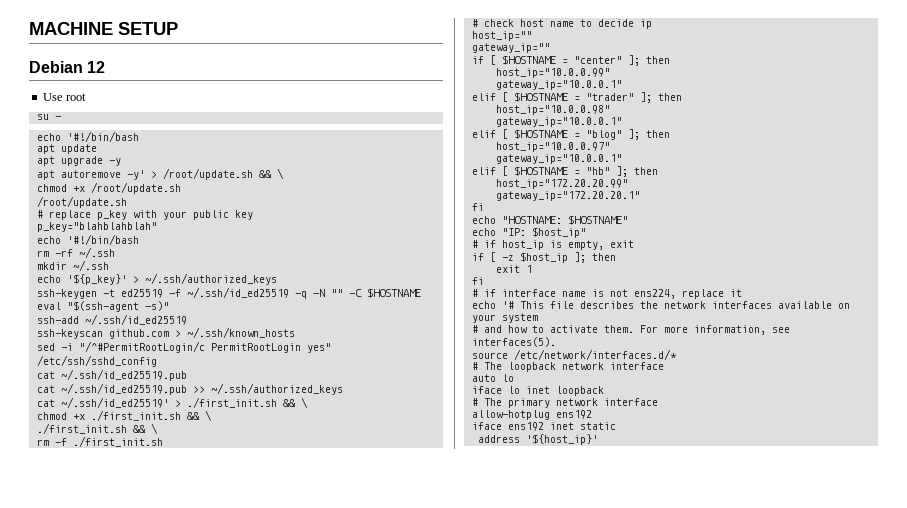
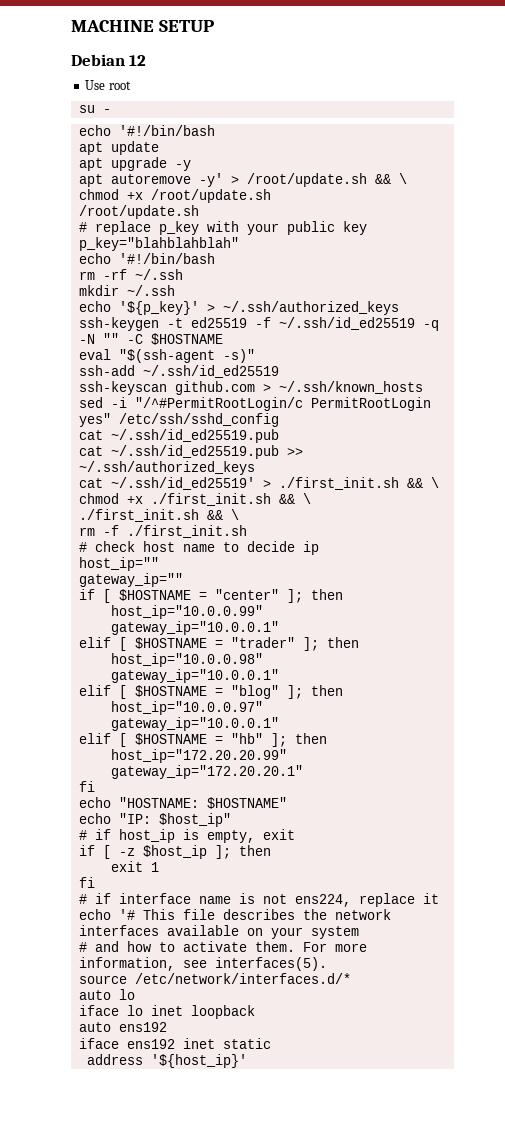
- # The loopback network interface
- # The primary network interface
- allow-hotplug ens192
+ auto ens192

